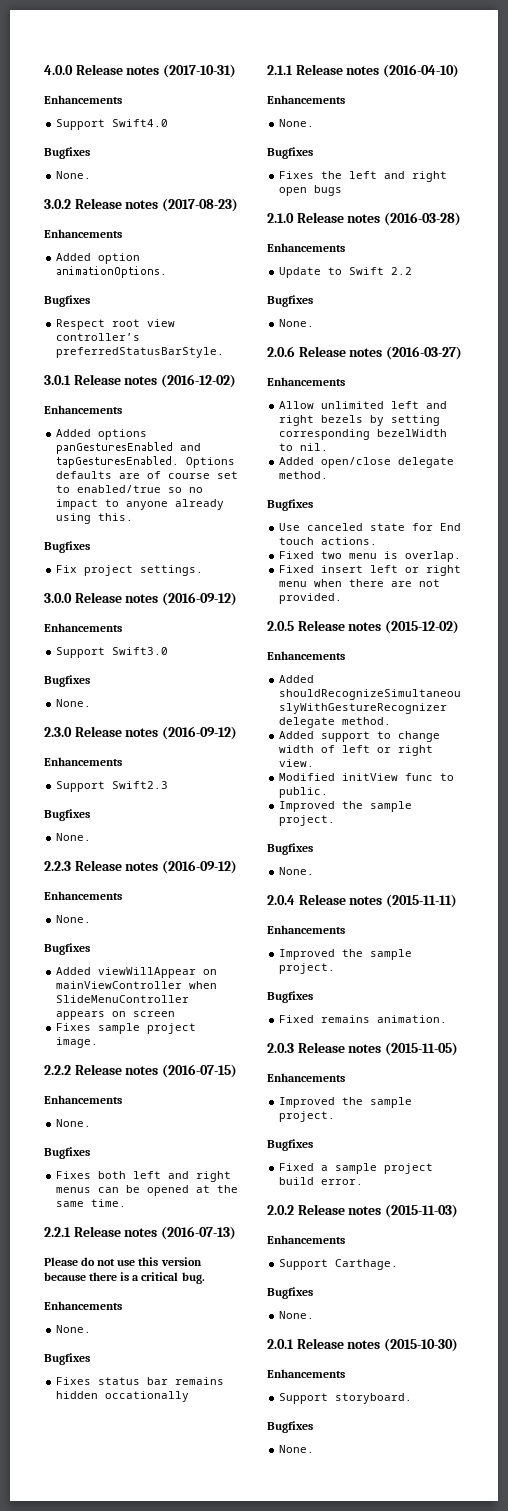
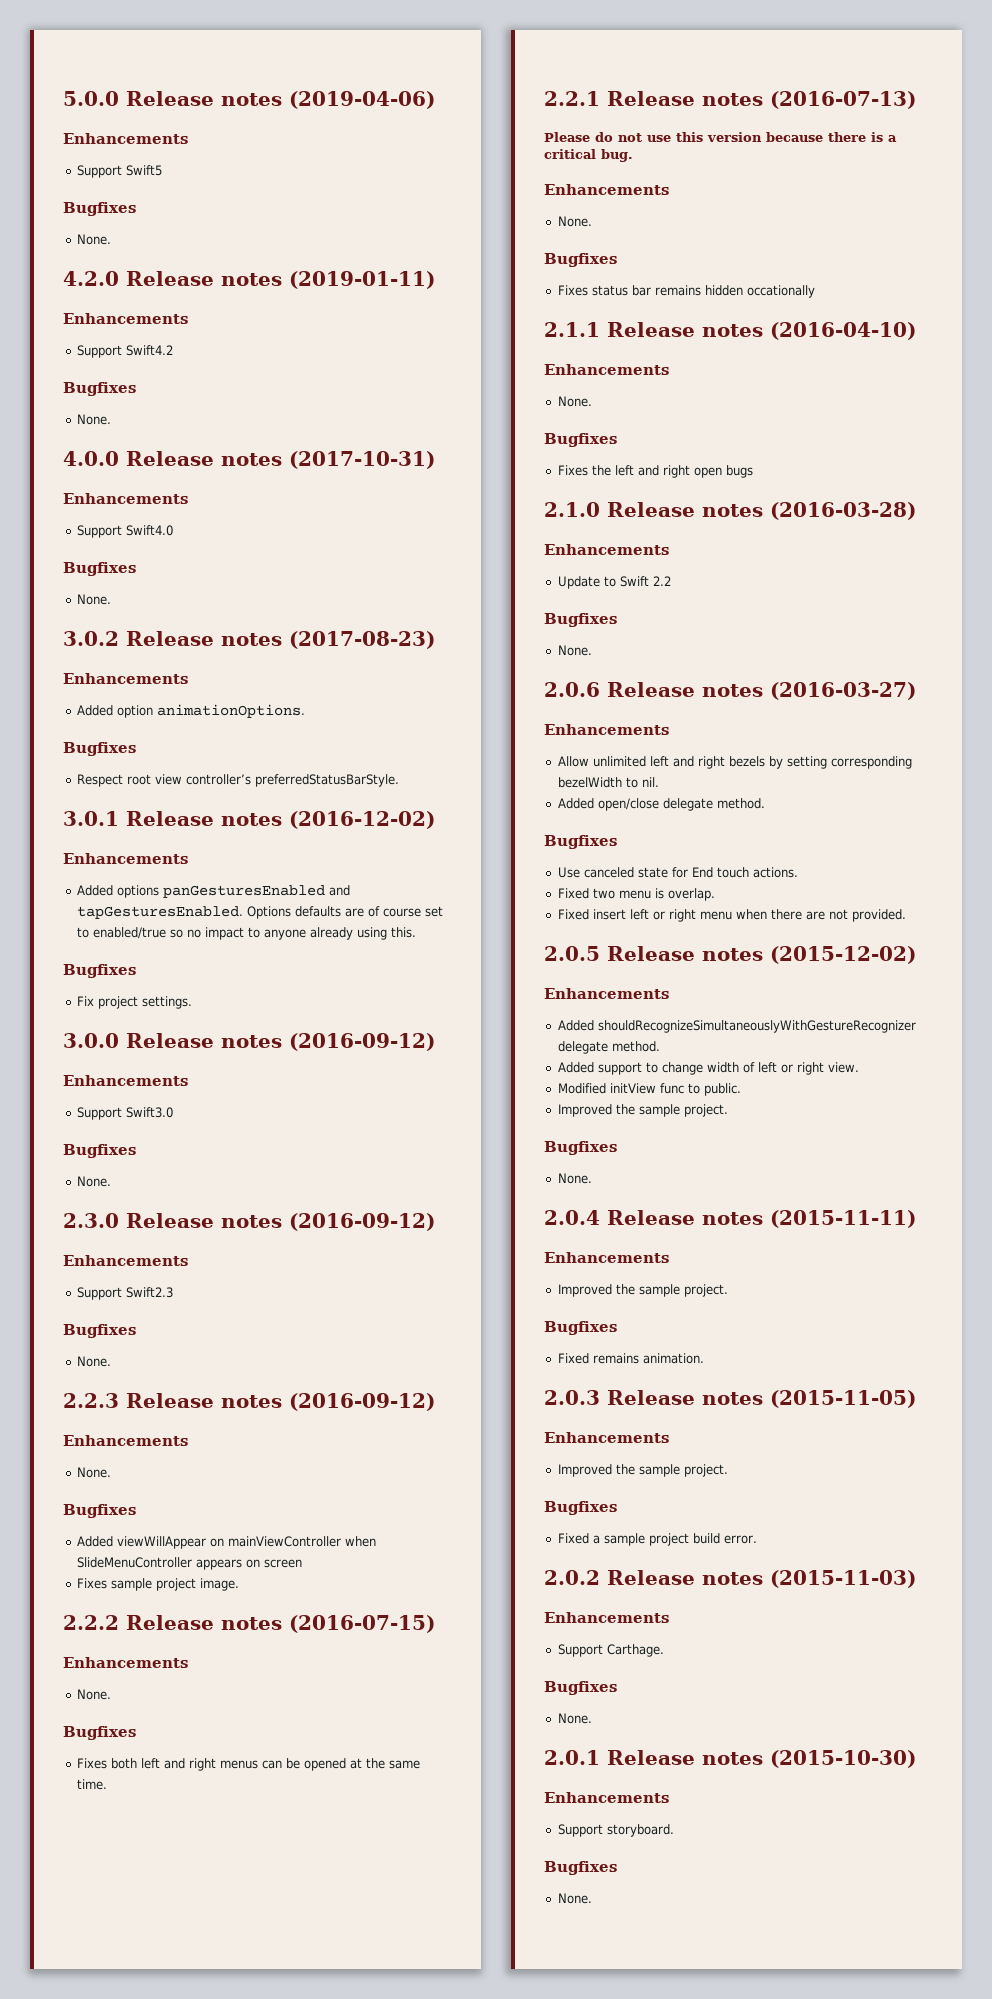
+ 5.0.0 Release notes (2019-04-06)
+ Enhancements
+ Support Swift5
+ Bugfixes
+ None.
+ 4.2.0 Release notes (2019-01-11)
+ Enhancements
+ Support Swift4.2
+ Bugfixes
+ None.

